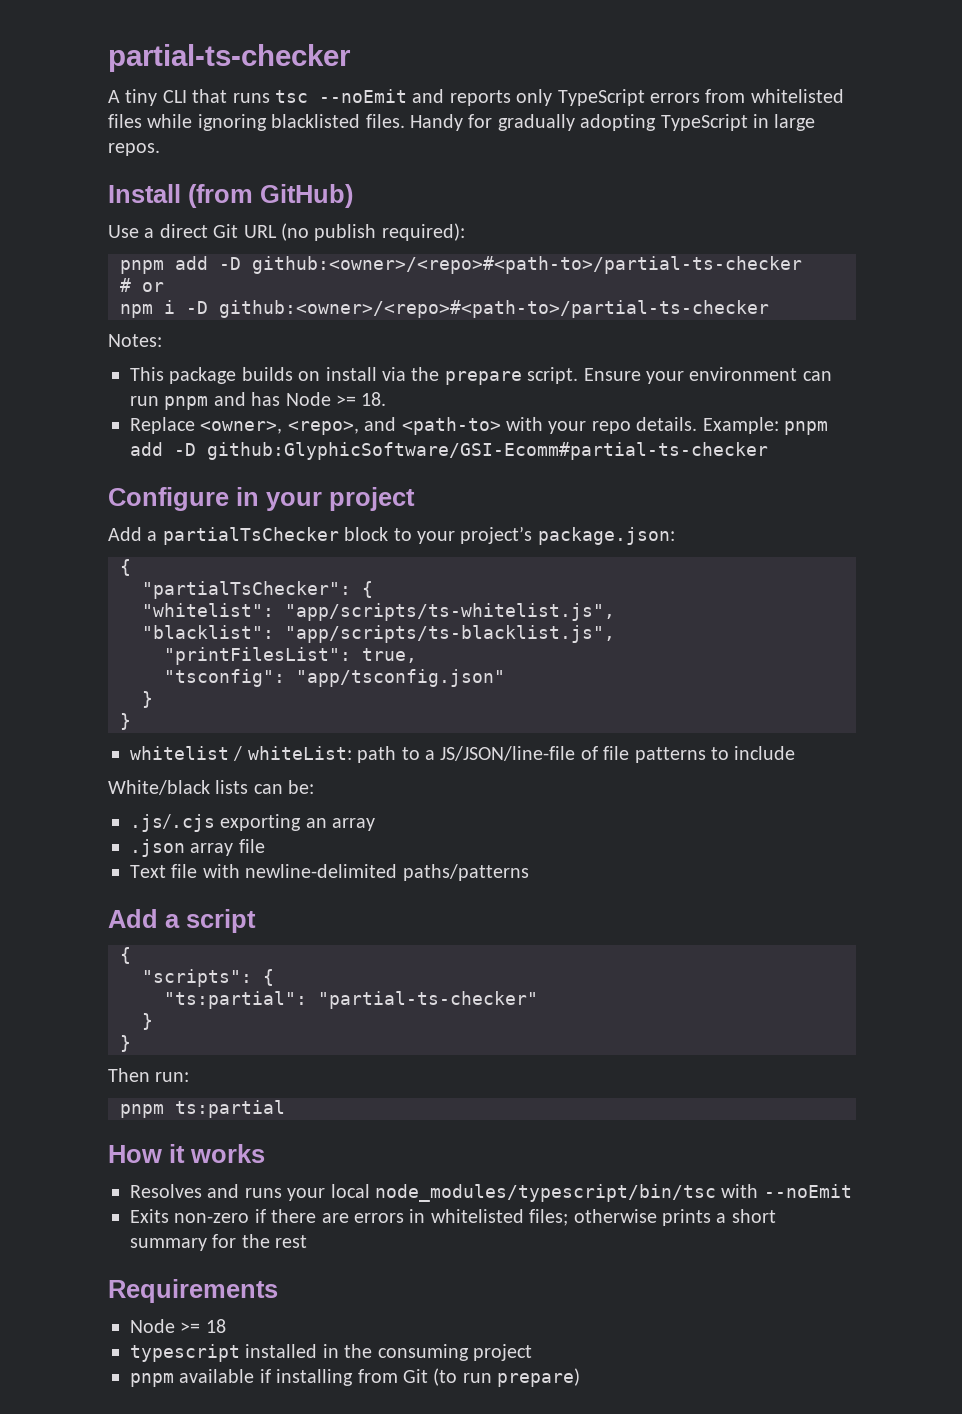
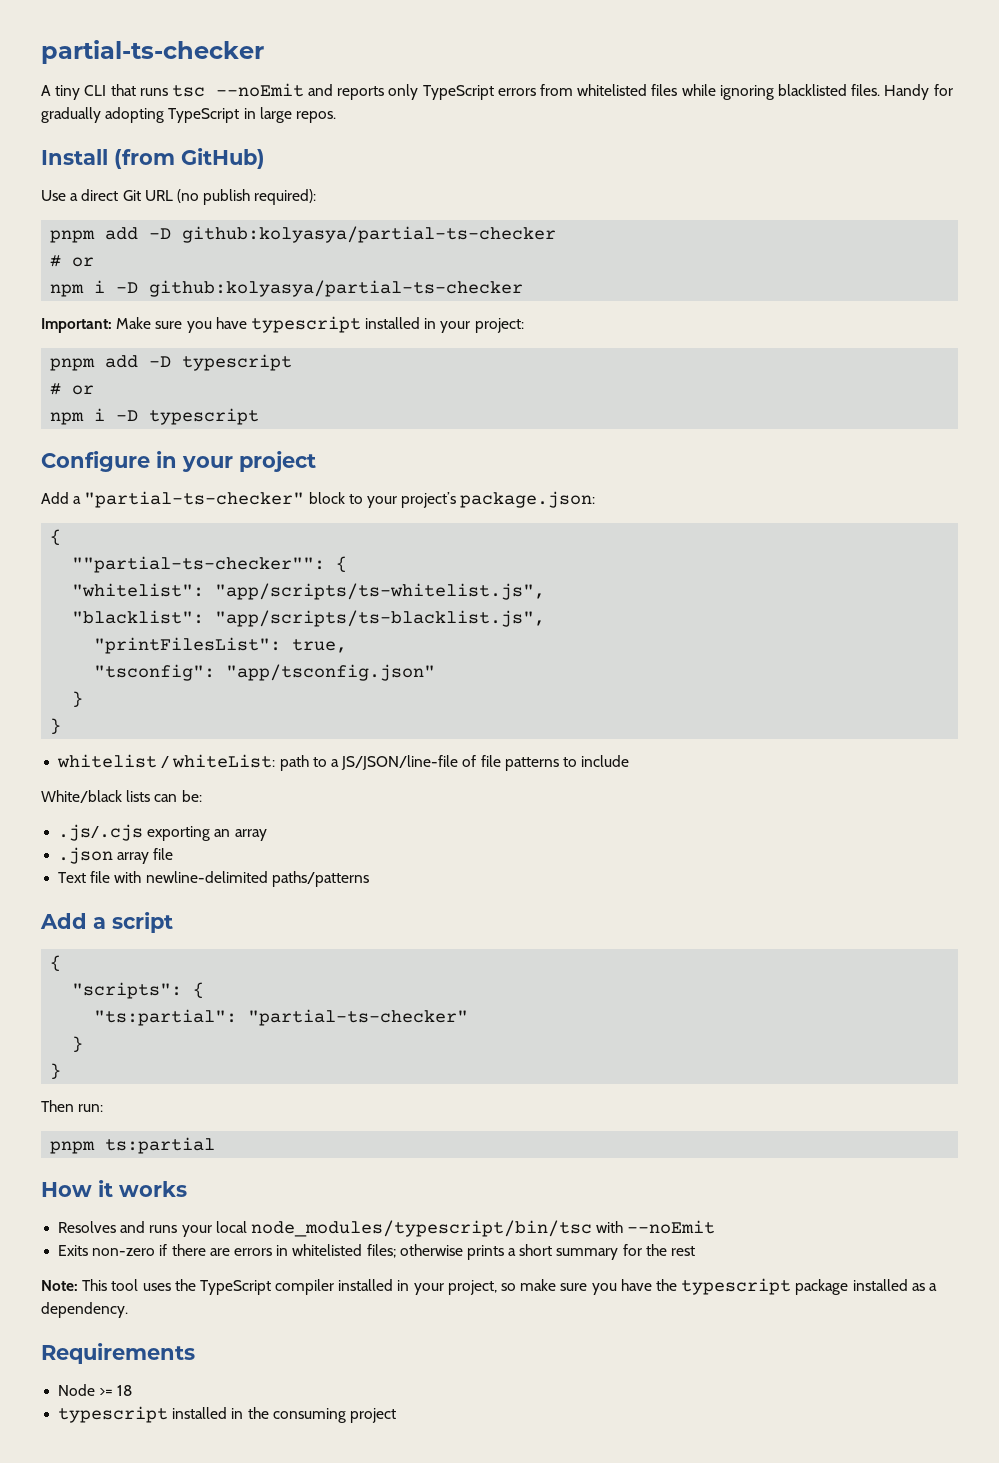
- pnpm add -D github:<owner>/<repo>#<path-to>/partial-ts-checker
+ pnpm add -D github:kolyasya/partial-ts-checker
  # or
- npm i -D github:<owner>/<repo>#<path-to>/partial-ts-checker
- Notes:
- This package builds on install via the prepare script. Ensure your environment can run pnpm and has Node >= 18.
- Replace <owner>, <repo>, and <path-to> with your repo details. Example: pnpm add -D github:GlyphicSoftware/GSI-Ecomm#partial-ts-checker
+ npm i -D github:kolyasya/partial-ts-checker
+ Important: Make sure you have typescript installed in your project:
+ pnpm add -D typescript
+ # or
+ npm i -D typescript
- Add a partialTsChecker block to your project’s package.json:
+ Add a "partial-ts-checker" block to your project’s package.json:
- "partialTsChecker": {
+ ""partial-ts-checker"": {
+ Note: This tool uses the TypeScript compiler installed in your project, so make sure you have the typescript package installed as a dependency.
- pnpm available if installing from Git (to run prepare)

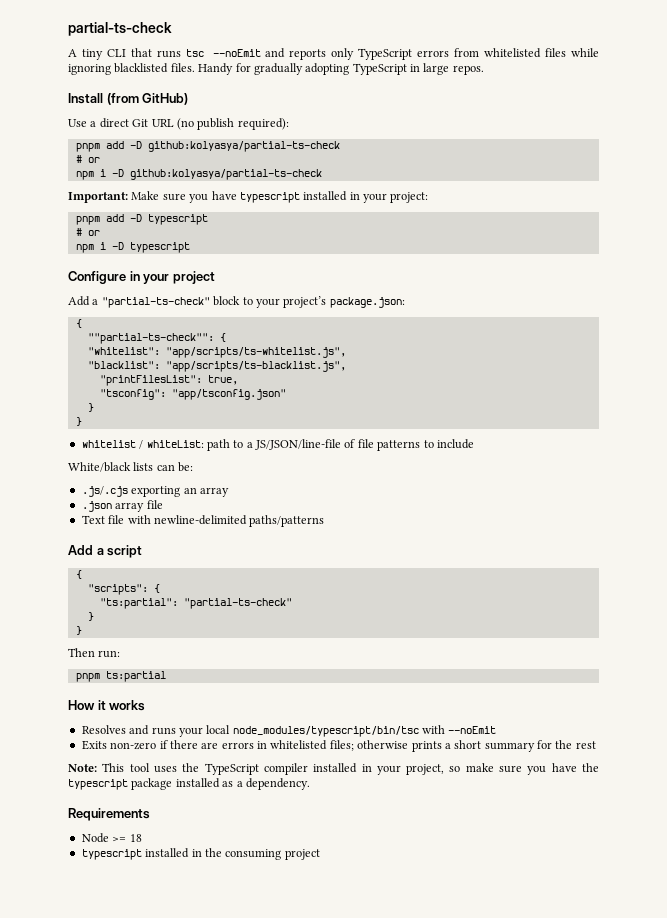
- partial-ts-checker
+ partial-ts-check
- pnpm add -D github:kolyasya/partial-ts-checker
+ pnpm add -D github:kolyasya/partial-ts-check
  # or
- npm i -D github:kolyasya/partial-ts-checker
+ npm i -D github:kolyasya/partial-ts-check
- Add a "partial-ts-checker" block to your project’s package.json:
+ Add a "partial-ts-check" block to your project’s package.json:
- ""partial-ts-checker"": {
+ ""partial-ts-check"": {
- "ts:partial": "partial-ts-checker"
+ "ts:partial": "partial-ts-check"

